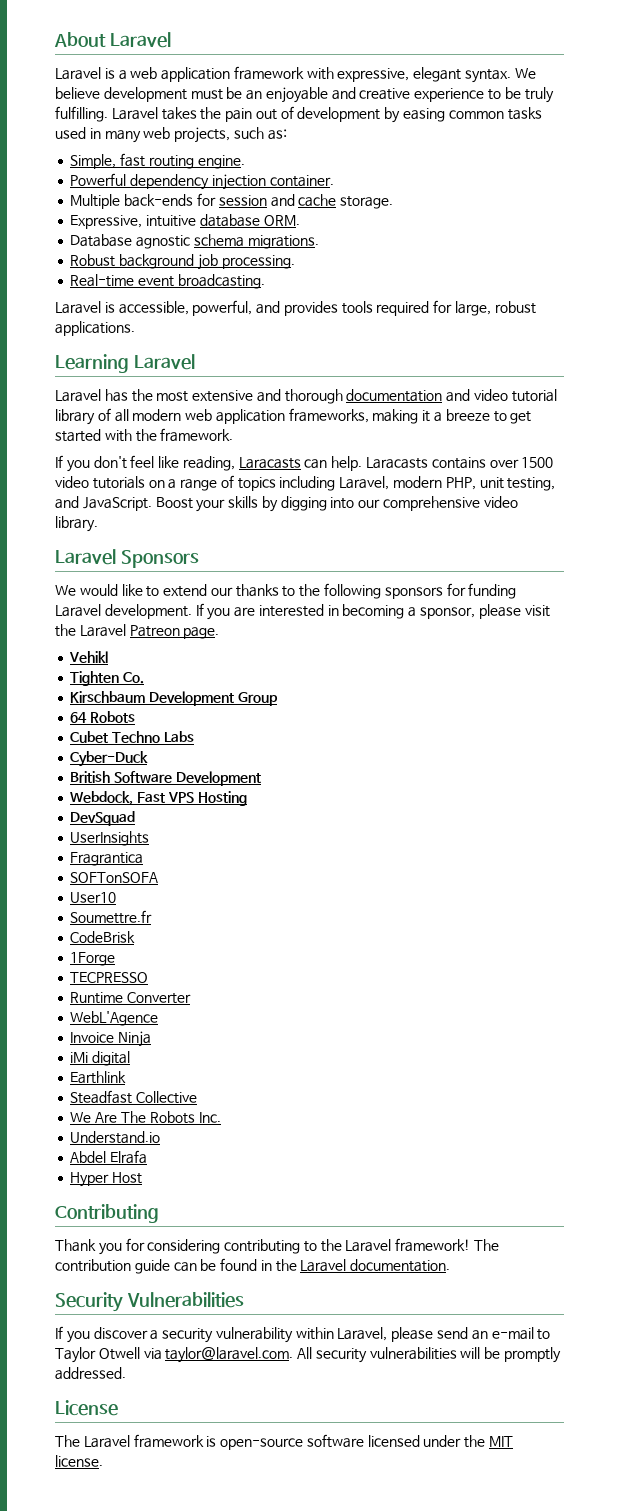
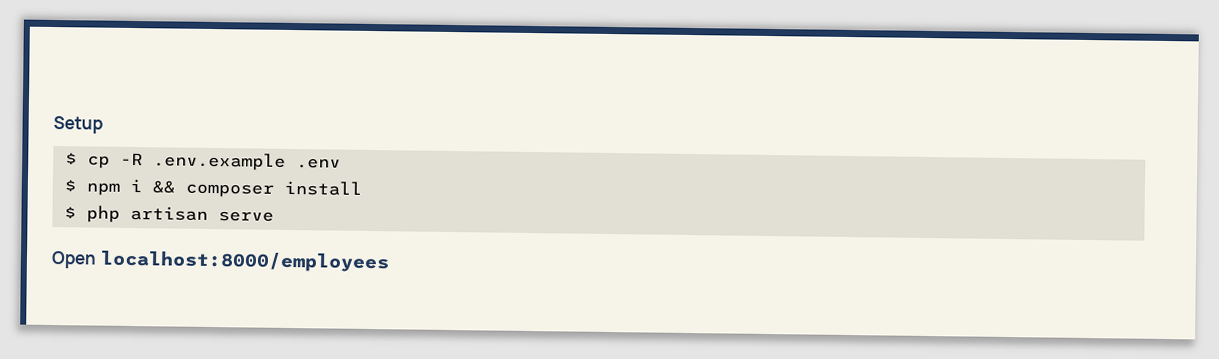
- About Laravel
- Laravel is a web application framework with expressive, elegant syntax. We believe development must be an enjoyable and creative experience to be truly fulfilling. Laravel takes the pain out of development by easing common tasks used in many web projects, such as:
- Simple, fast routing engine.
- Powerful dependency injection container.
- Multiple back-ends for session and cache storage.
- Expressive, intuitive database ORM.
- Database agnostic schema migrations.
- Robust background job processing.
- Real-time event broadcasting.
- Laravel is accessible, powerful, and provides tools required for large, robust applications.
- Learning Laravel
- Laravel has the most extensive and thorough documentation and video tutorial library of all modern web application frameworks, making it a breeze to get started with the framework.
- If you don't feel like reading, Laracasts can help. Laracasts contains over 1500 video tutorials on a range of topics including Laravel, modern PHP, unit testing, and JavaScript. Boost your skills by digging into our comprehensive video library.
- Laravel Sponsors
- We would like to extend our thanks to the following sponsors for funding Laravel development. If you are interested in becoming a sponsor, please visit the Laravel Patreon page.
- Vehikl
- Tighten Co.
- Kirschbaum Development Group
- 64 Robots
- Cubet Techno Labs
- Cyber-Duck
- British Software Development
- Webdock, Fast VPS Hosting
- DevSquad
- UserInsights
- Fragrantica
- SOFTonSOFA
- User10
- Soumettre.fr
- CodeBrisk
- 1Forge
- TECPRESSO
- Runtime Converter
- WebL'Agence
- Invoice Ninja
- iMi digital
- Earthlink
- Steadfast Collective
- We Are The Robots Inc.
- Understand.io
- Abdel Elrafa
- Hyper Host
- Contributing
- Thank you for considering contributing to the Laravel framework! The contribution guide can be found in the Laravel documentation.
- Security Vulnerabilities
- If you discover a security vulnerability within Laravel, please send an e-mail to Taylor Otwell via taylor@laravel.com. All security vulnerabilities will be promptly addressed.
- License
- The Laravel framework is open-source software licensed under the MIT license.
+ Setup
+ $ cp -R .env.example .env
+ $ npm i && composer install
+ $ php artisan serve
+ Open localhost:8000/employees

